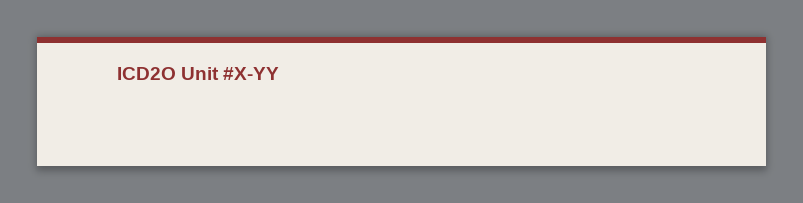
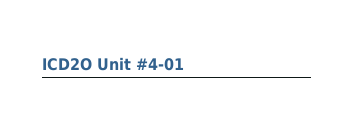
- ICD2O Unit #X-YY
+ ICD2O Unit #4-01

